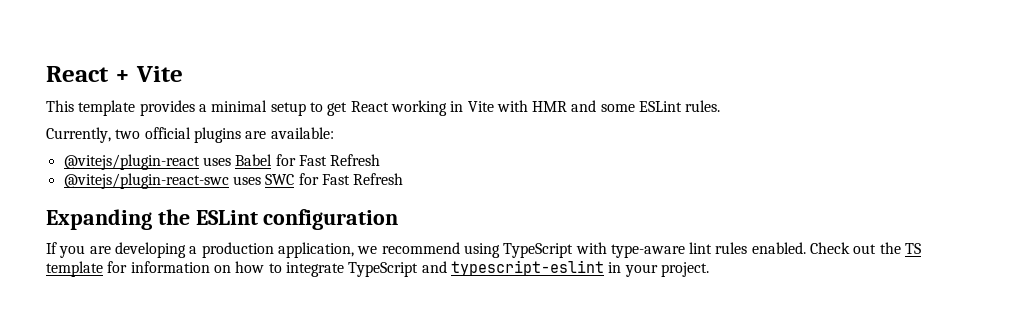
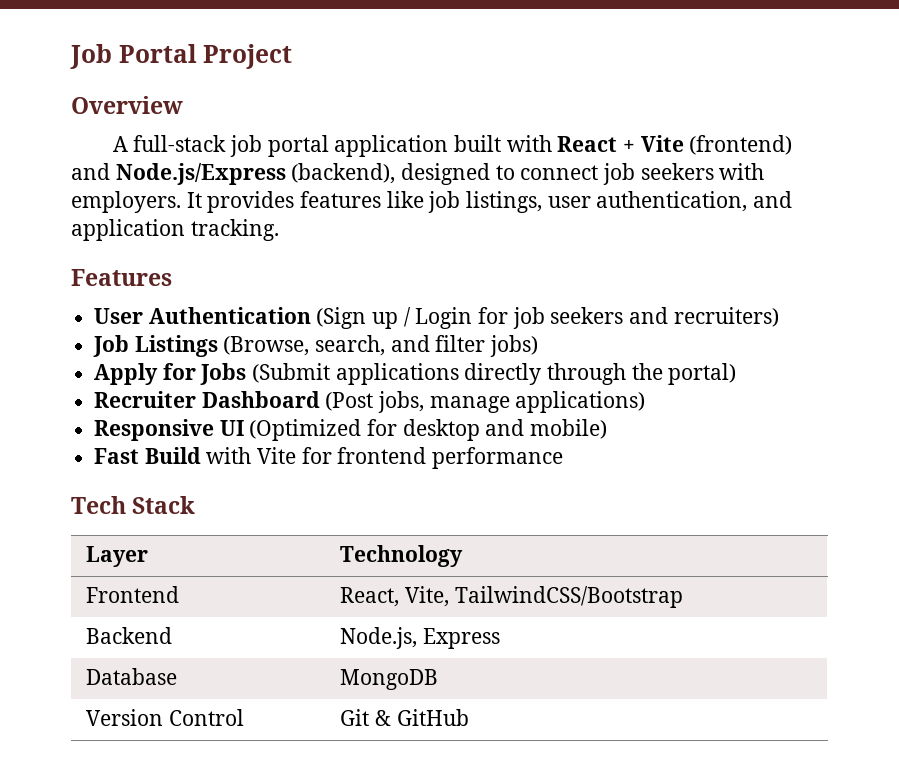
- React + Vite
- This template provides a minimal setup to get React working in Vite with HMR and some ESLint rules.
- Currently, two official plugins are available:
- @vitejs/plugin-react uses Babel for Fast Refresh
- @vitejs/plugin-react-swc uses SWC for Fast Refresh
- Expanding the ESLint configuration
- If you are developing a production application, we recommend using TypeScript with type-aware lint rules enabled. Check out the TS template for information on how to integrate TypeScript and typescript-eslint in your project.
+ Job Portal Project
+ Overview
+ A full‑stack job portal application built with React + Vite (frontend) and Node.js/Express (backend), designed to connect job seekers with employers. It provides features like job listings, user authentication, and application tracking.
+ Features
+ User Authentication (Sign up / Login for job seekers and recruiters)
+ Job Listings (Browse, search, and filter jobs)
+ Apply for Jobs (Submit applications directly through the portal)
+ Recruiter Dashboard (Post jobs, manage applications)
+ Responsive UI (Optimized for desktop and mobile)
+ Fast Build with Vite for frontend performance
+ Tech Stack
+ Layer | Technology
+ Frontend | React, Vite, TailwindCSS/Bootstrap
+ Backend | Node.js, Express
+ Database | MongoDB
+ Version Control | Git & GitHub

